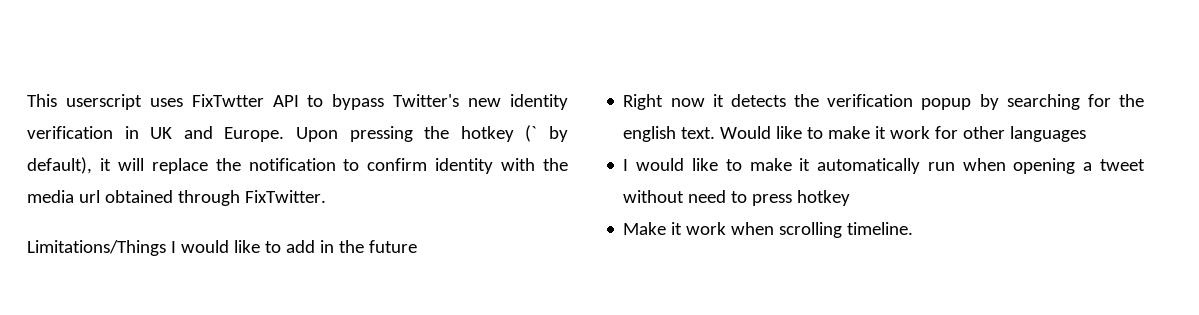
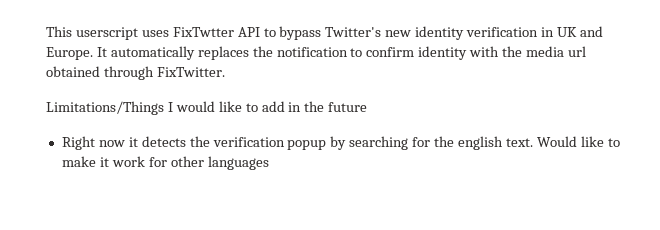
- Upon pressing the hotkey (` by default), it will replace the notification to confirm identity with the media url obtained through FixTwitter.
+ It automatically replaces the notification to confirm identity with the media url obtained through FixTwitter.
- I would like to make it automatically run when opening a tweet without need to press hotkey
- Make it work when scrolling timeline.

